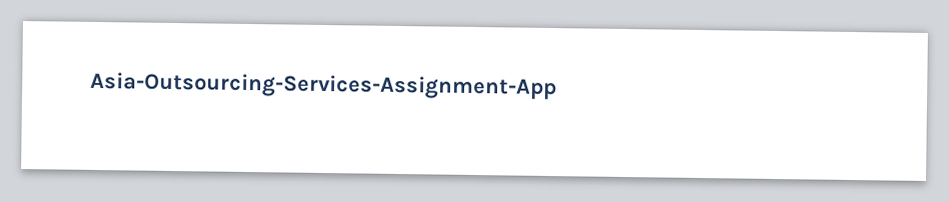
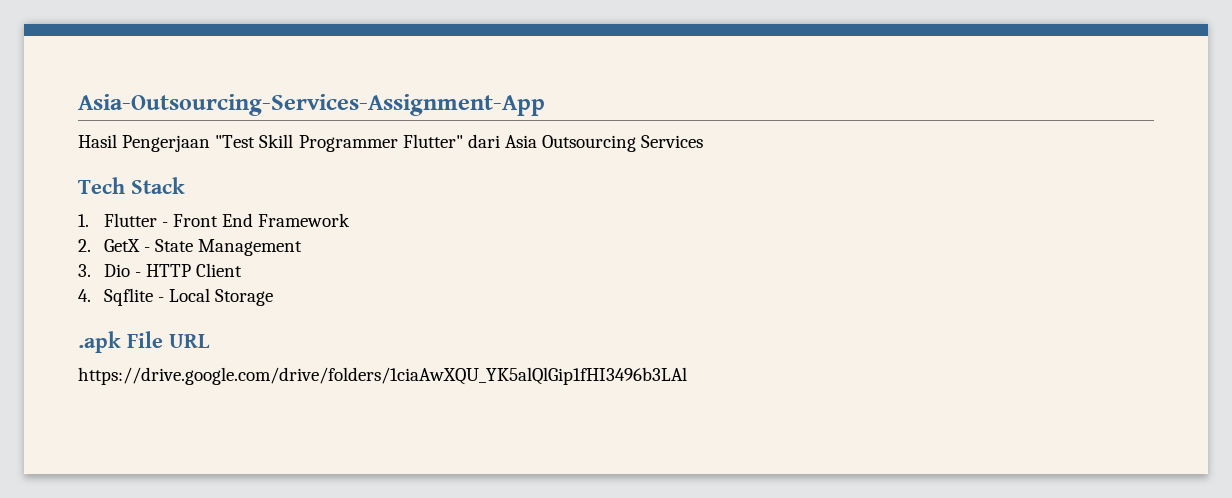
+ Hasil Pengerjaan "Test Skill Programmer Flutter" dari Asia Outsourcing Services
+ Tech Stack
+ 1. Flutter - Front End Framework
+ 2. GetX - State Management
+ 3. Dio - HTTP Client
+ 4. Sqflite - Local Storage
+ .apk File URL
+ https://drive.google.com/drive/folders/1ciaAwXQU_YK5alQlGip1fHI3496b3LAl

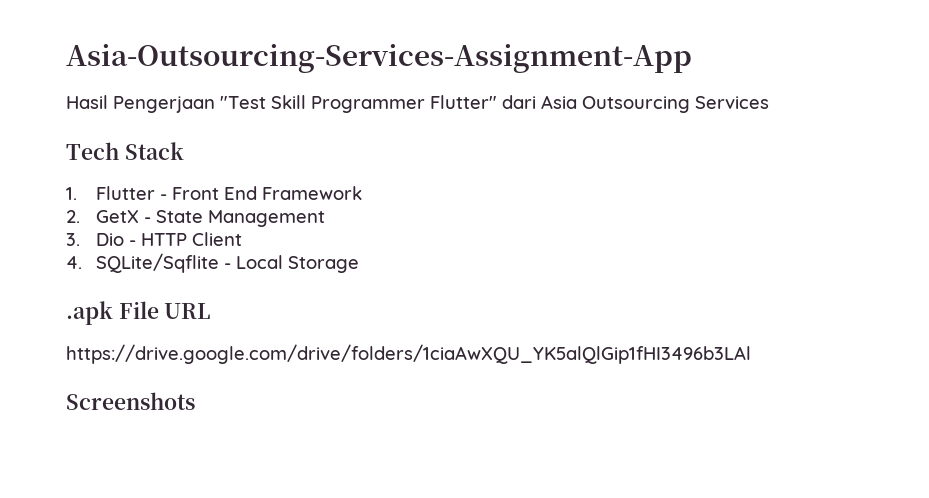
- 4. Sqflite - Local Storage
+ 4. SQLite/Sqflite - Local Storage
+ Screenshots

